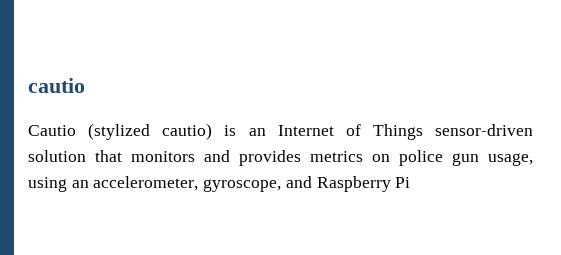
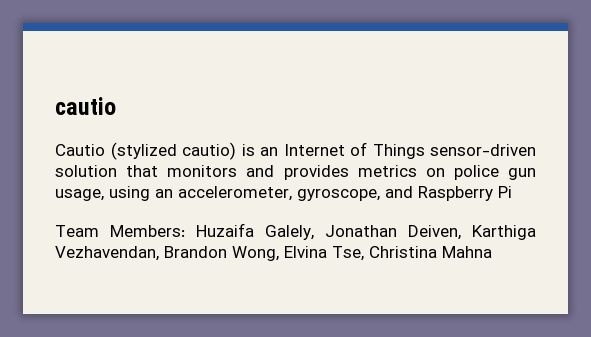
+ Team Members: Huzaifa Galely, Jonathan Deiven, Karthiga Vezhavendan, Brandon Wong, Elvina Tse, Christina Mahna

